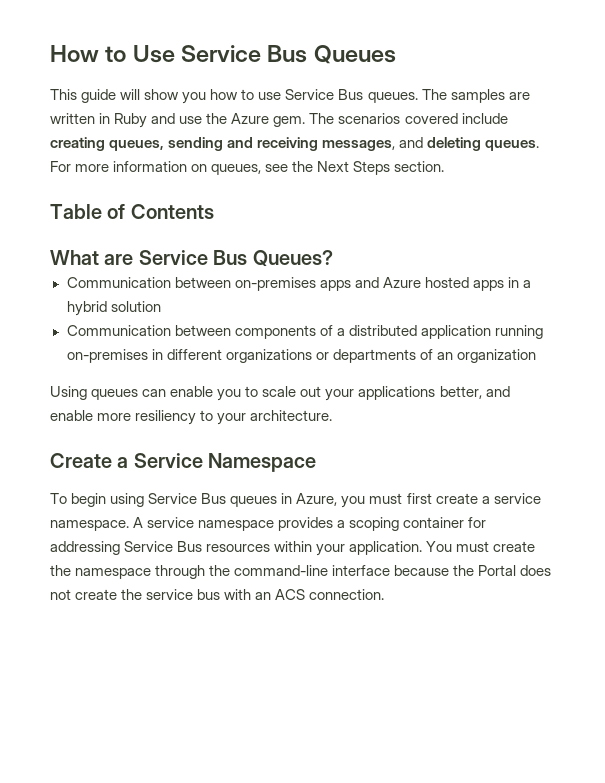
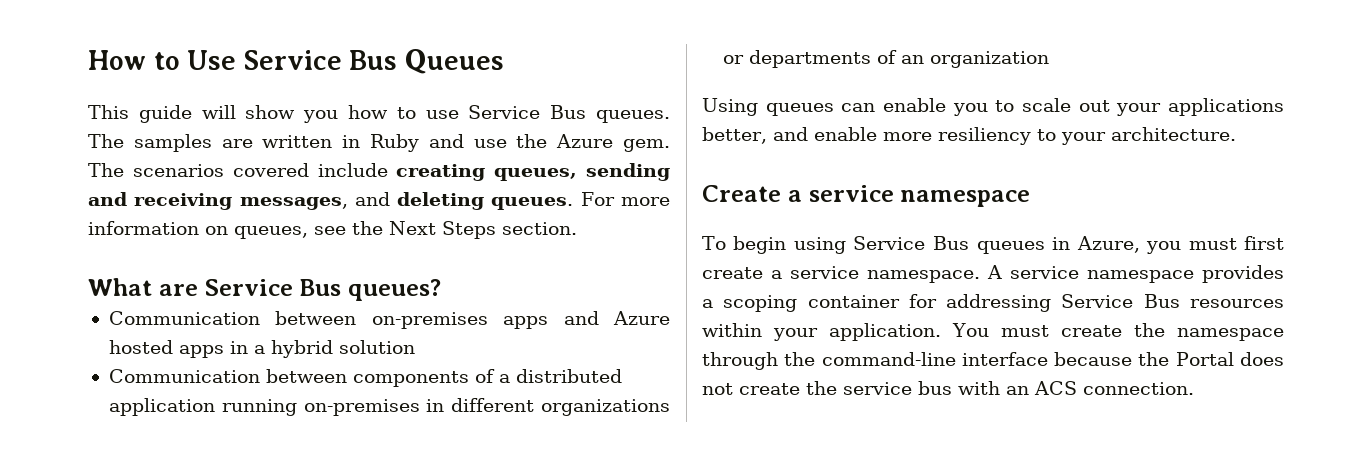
- Table of Contents
- What are Service Bus Queues?
+ What are Service Bus queues?
- Create a Service Namespace
+ Create a service namespace

